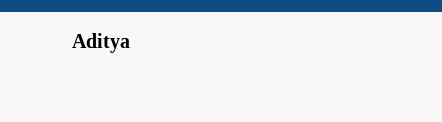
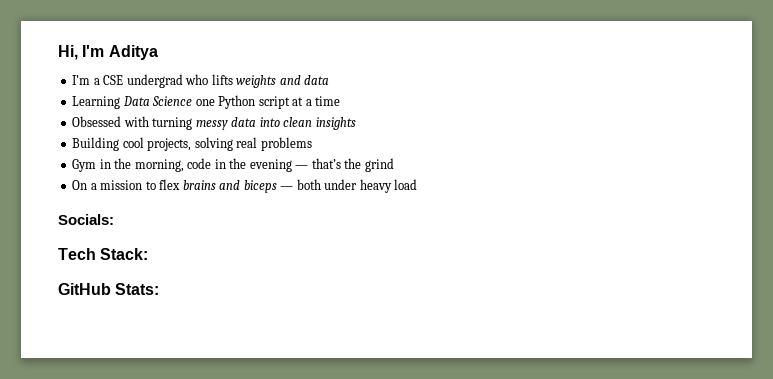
- Aditya
+ Hi, I'm Aditya
+ I’m a CSE undergrad who lifts weights and data
+ Learning Data Science one Python script at a time
+ Obsessed with turning messy data into clean insights
+ Building cool projects, solving real problems
+ Gym in the morning, code in the evening — that’s the grind
+ On a mission to flex brains and biceps — both under heavy load
+ Socials:
+ Tech Stack:
+ GitHub Stats:

